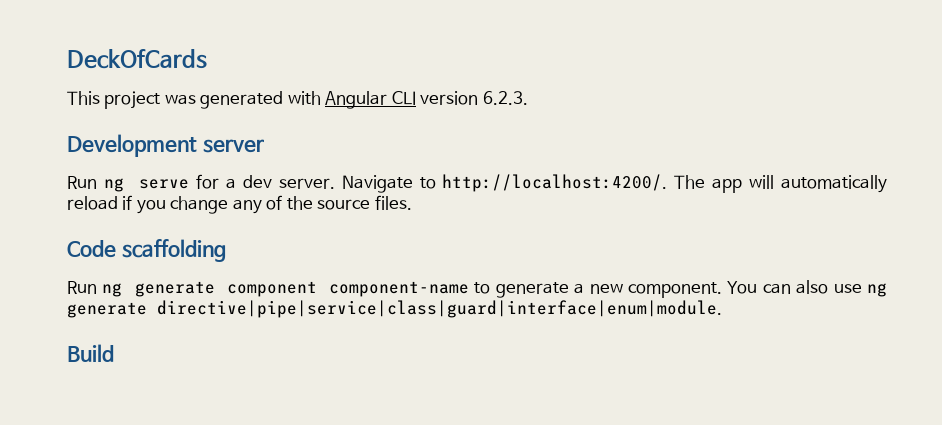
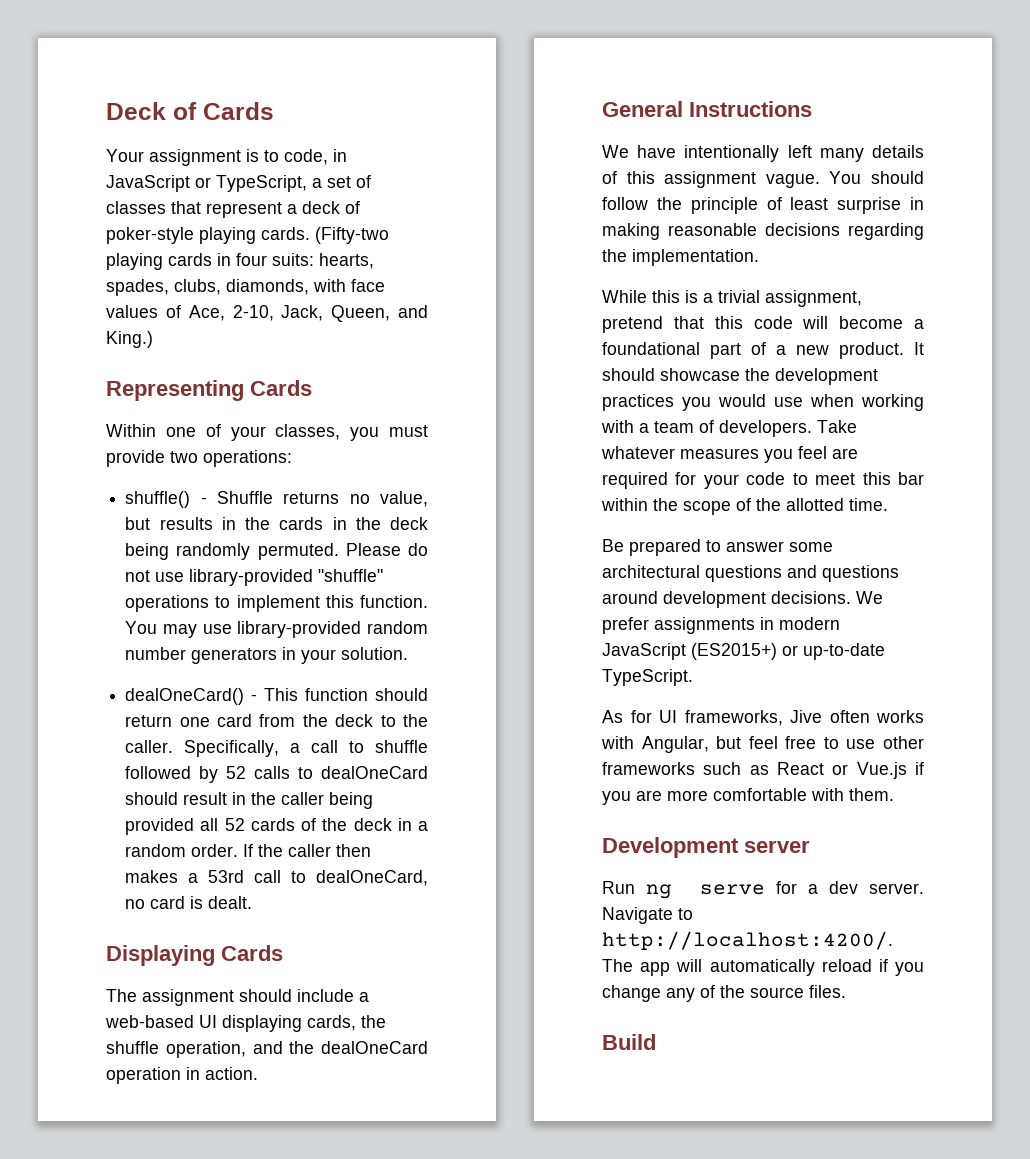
- DeckOfCards
- This project was generated with Angular CLI version 6.2.3.
+ Deck of Cards
+ Your assignment is to code, in JavaScript or TypeScript, a set of classes that represent a deck of poker-style playing cards. (Fifty-two playing cards in four suits: hearts, spades, clubs, diamonds, with face values of Ace, 2-10, Jack, Queen, and King.)
+ Representing Cards
+ Within one of your classes, you must provide two operations:
+ shuffle() - Shuffle returns no value, but results in the cards in the deck being randomly permuted. Please do not use library-provided "shuffle" operations to implement this function. You may use library-provided random number generators in your solution.
+ dealOneCard() - This function should return one card from the deck to the caller. Specifically, a call to shuffle followed by 52 calls to dealOneCard should result in the caller being provided all 52 cards of the deck in a random order. If the caller then makes a 53rd call to dealOneCard, no card is dealt.
+ Displaying Cards
+ The assignment should include a web-based UI displaying cards, the shuffle operation, and the dealOneCard operation in action.
+ General Instructions
+ We have intentionally left many details of this assignment vague. You should follow the principle of least surprise in making reasonable decisions regarding the implementation.
+ While this is a trivial assignment, pretend that this code will become a foundational part of a new product. It should showcase the development practices you would use when working with a team of developers. Take whatever measures you feel are required for your code to meet this bar within the scope of the allotted time.
+ Be prepared to answer some architectural questions and questions around development decisions. We prefer assignments in modern JavaScript (ES2015+) or up-to-date TypeScript.
+ As for UI frameworks, Jive often works with Angular, but feel free to use other frameworks such as React or Vue.js if you are more comfortable with them.
- Code scaffolding
- Run ng generate component component-name to generate a new component. You can also use ng generate directive|pipe|service|class|guard|interface|enum|module.

